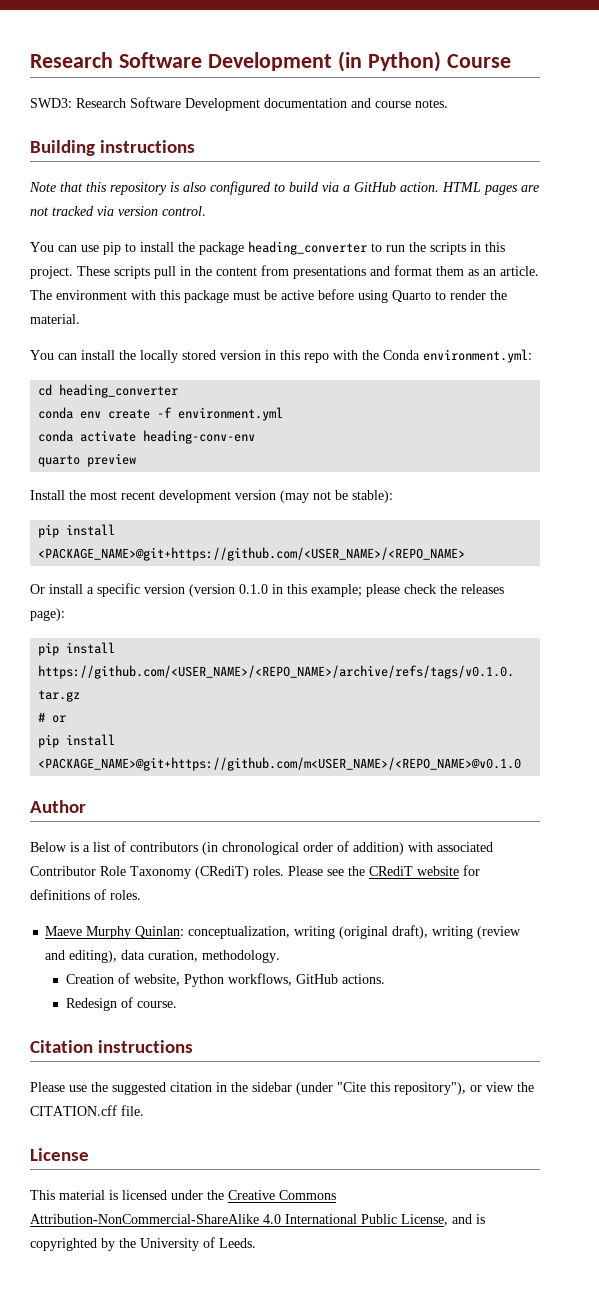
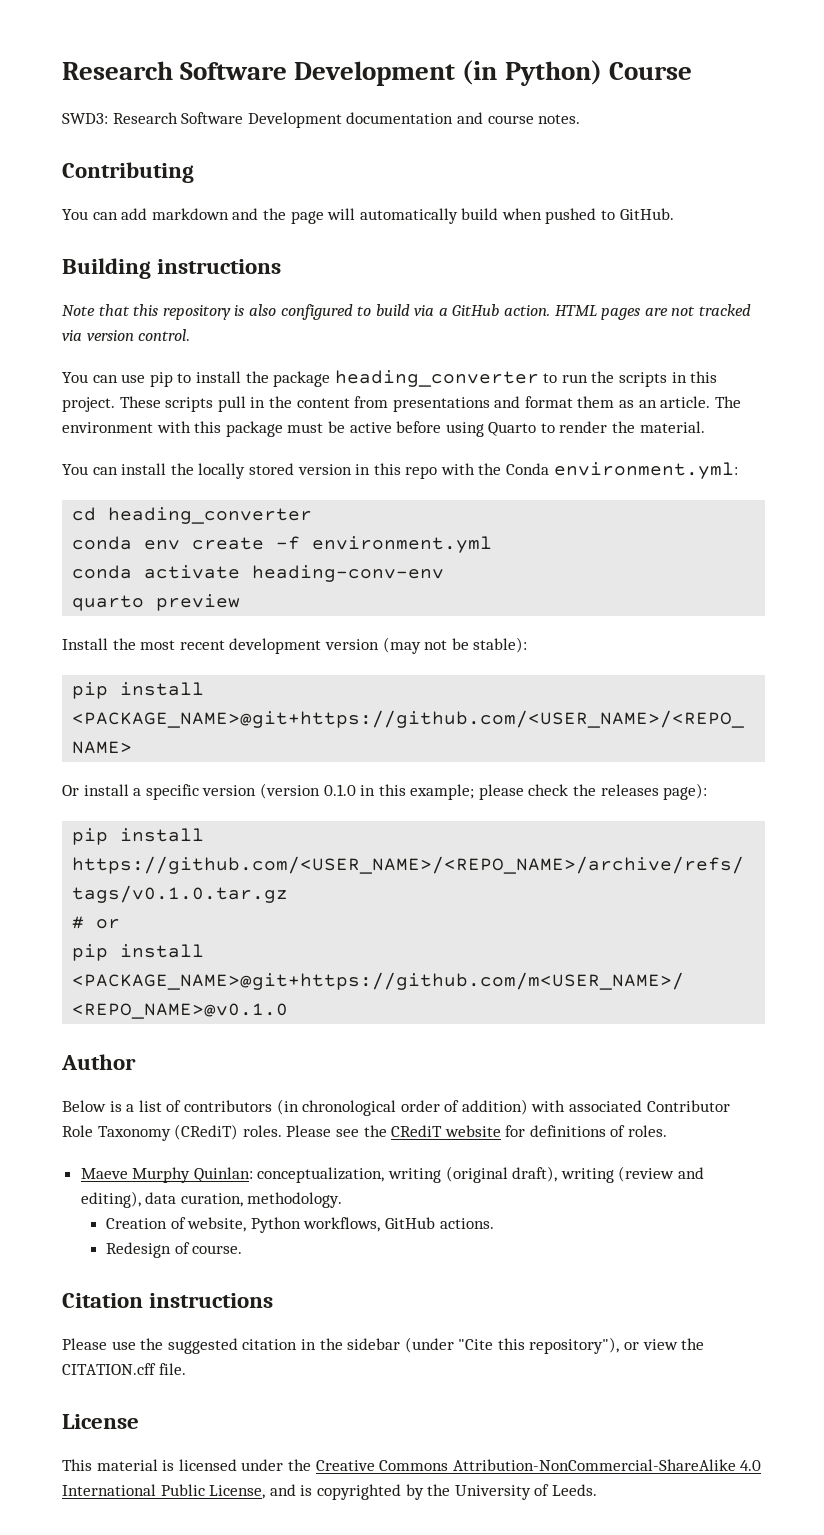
+ Contributing
+ You can add markdown and the page will automatically build when pushed to GitHub.

